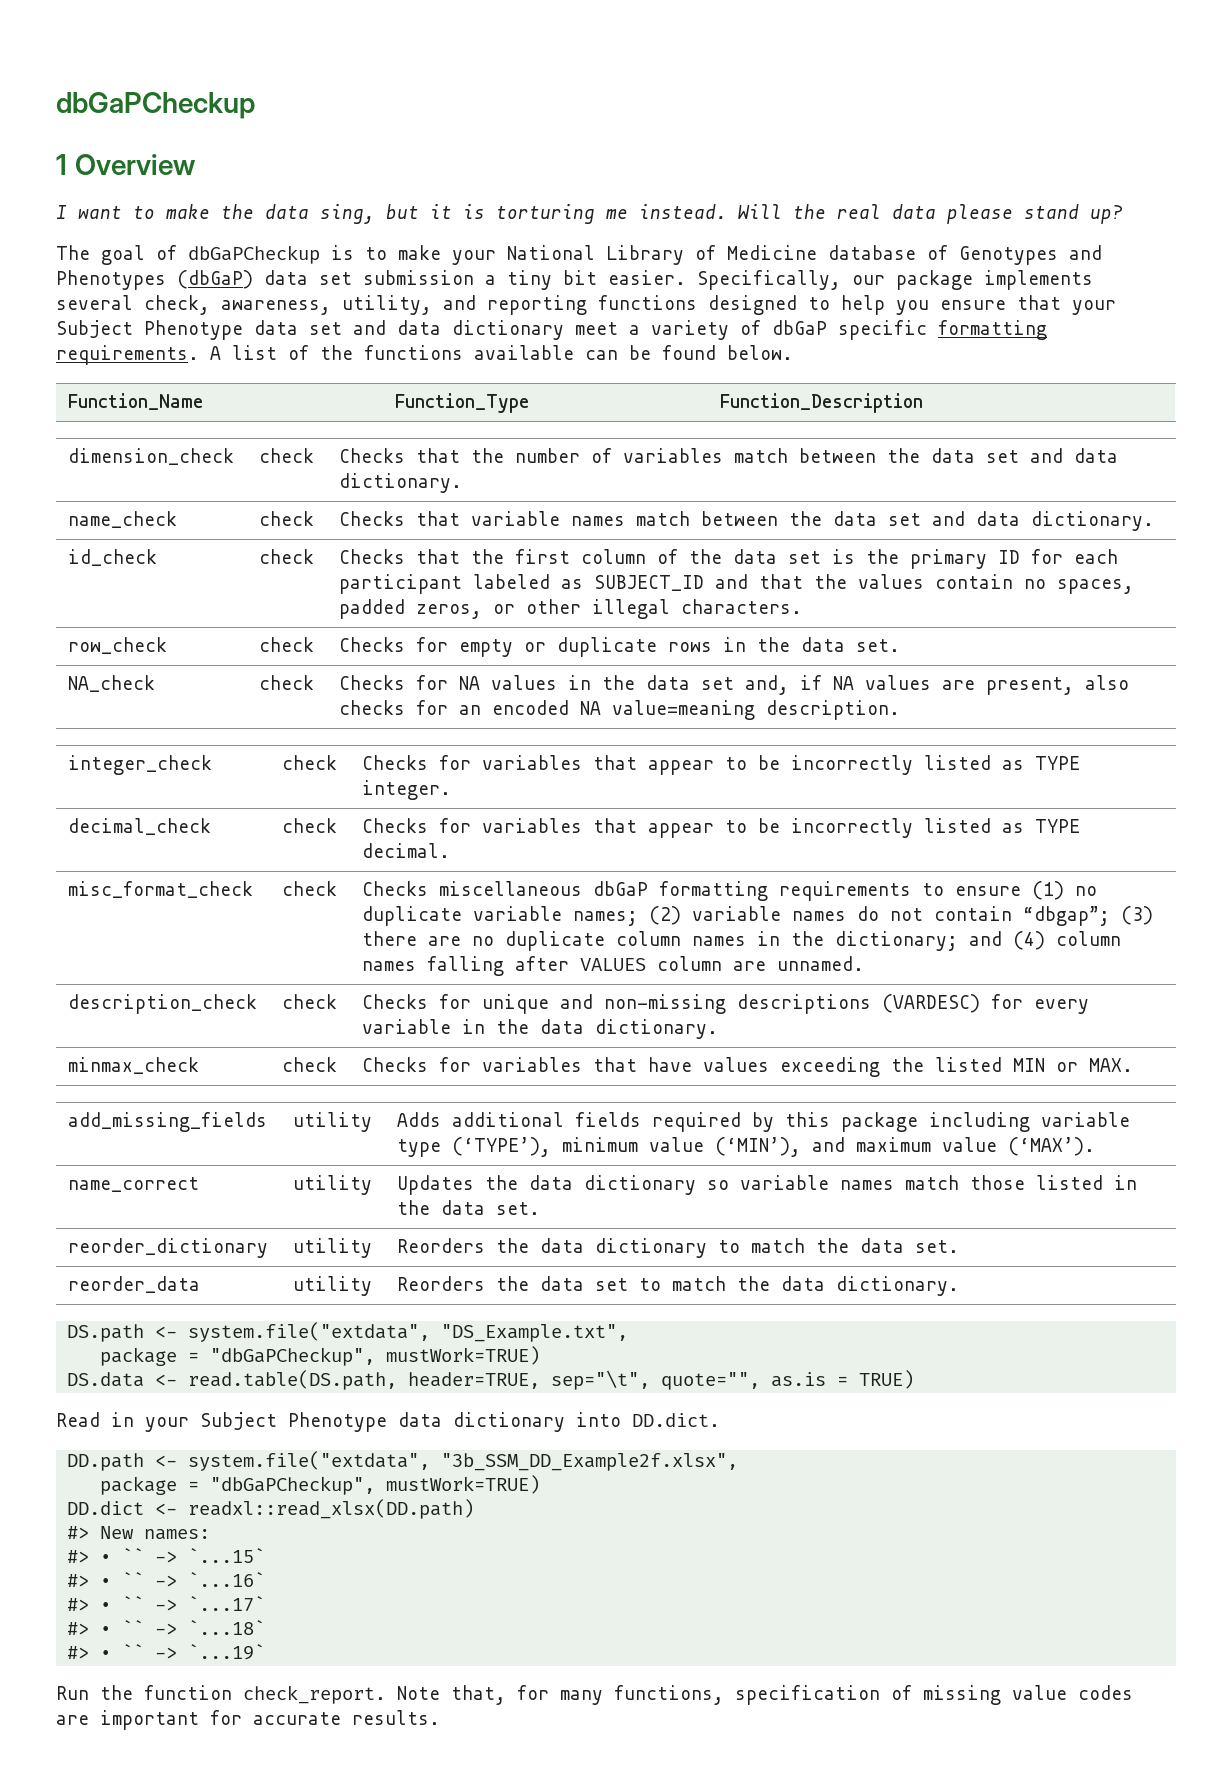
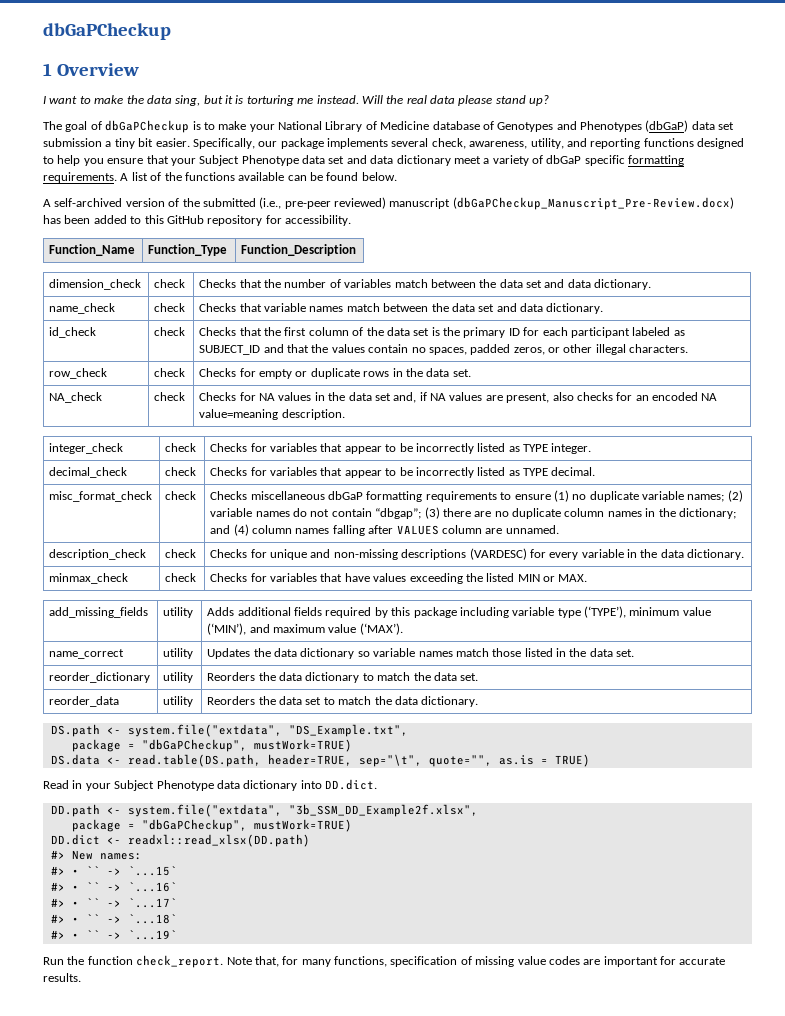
+ A self-archived version of the submitted (i.e., pre-peer reviewed) manuscript (dbGaPCheckup_Manuscript_Pre-Review.docx) has been added to this GitHub repository for accessibility.

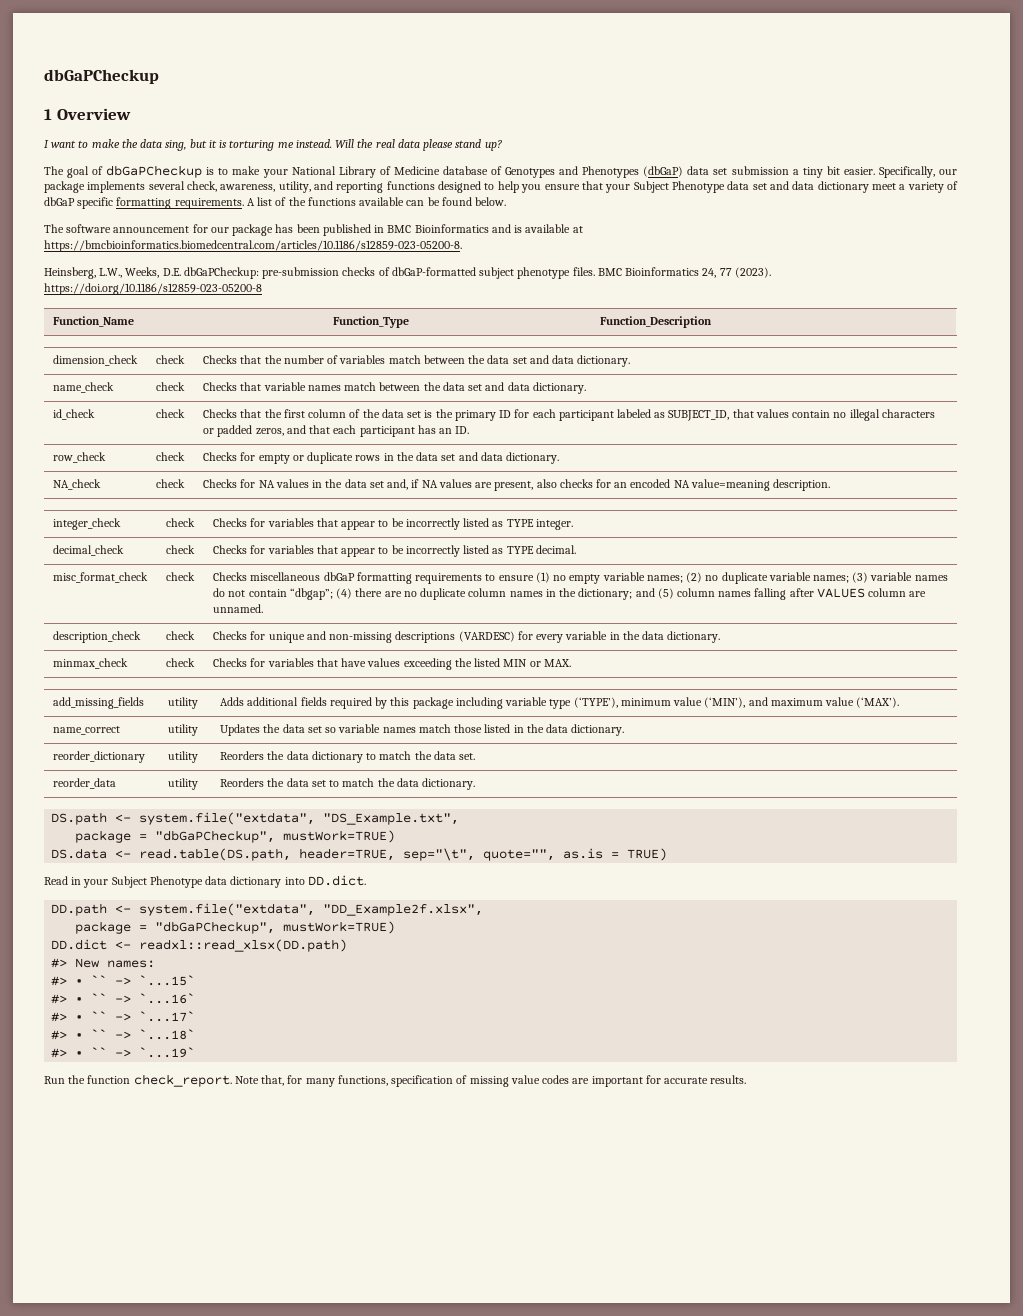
- A self-archived version of the submitted (i.e., pre-peer reviewed) manuscript (dbGaPCheckup_Manuscript_Pre-Review.docx) has been added to this GitHub repository for accessibility.
+ The software announcement for our package has been published in BMC Bioinformatics and is available at https://bmcbioinformatics.biomedcentral.com/articles/10.1186/s12859-023-05200-8.
+ Heinsberg, L.W., Weeks, D.E. dbGaPCheckup: pre-submission checks of dbGaP-formatted subject phenotype files. BMC Bioinformatics 24, 77 (2023). https://doi.org/10.1186/s12859-023-05200-8
- id_check | check | Checks that the first column of the data set is the primary ID for each participant labeled as SUBJECT_ID and that the values contain no spaces, padded zeros, or other illegal characters.
+ id_check | check | Checks that the first column of the data set is the primary ID for each participant labeled as SUBJECT_ID, that values contain no illegal characters or padded zeros, and that each participant has an ID.
- row_check | check | Checks for empty or duplicate rows in the data set.
+ row_check | check | Checks for empty or duplicate rows in the data set and data dictionary.
- Checks miscellaneous dbGaP formatting requirements to ensure (1) no duplicate variable names; (2) variable names do not contain “dbgap”; (3) there are no duplicate column names in the dictionary; and (4) column names falling after VALUES column are unnamed.
+ Checks miscellaneous dbGaP formatting requirements to ensure (1) no empty variable names; (2) no duplicate variable names; (3) variable names do not contain “dbgap”; (4) there are no duplicate column names in the dictionary; and (5) column names falling after VALUES column are unnamed.
- name_correct | utility | Updates the data dictionary so variable names match those listed in the data set.
+ name_correct | utility | Updates the data set so variable names match those listed in the data dictionary.
- DD.path <- system.file("extdata", "3b_SSM_DD_Example2f.xlsx",
+ DD.path <- system.file("extdata", "DD_Example2f.xlsx",

